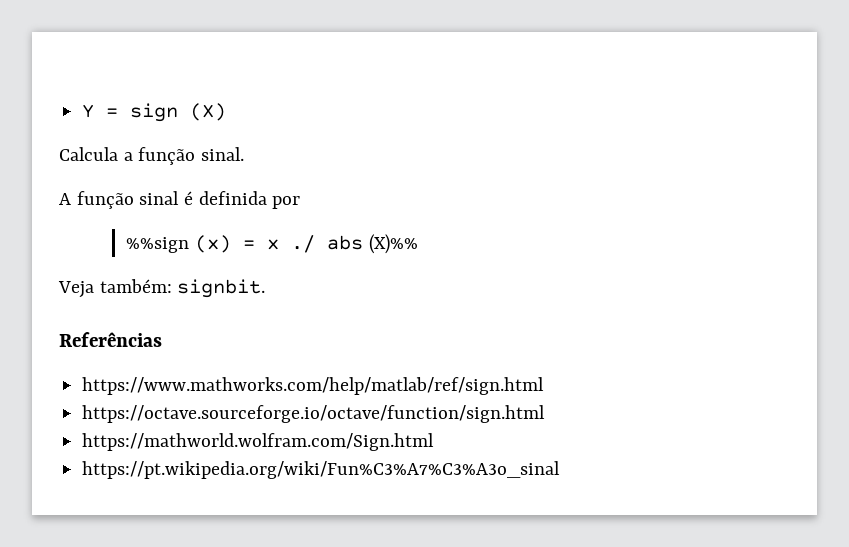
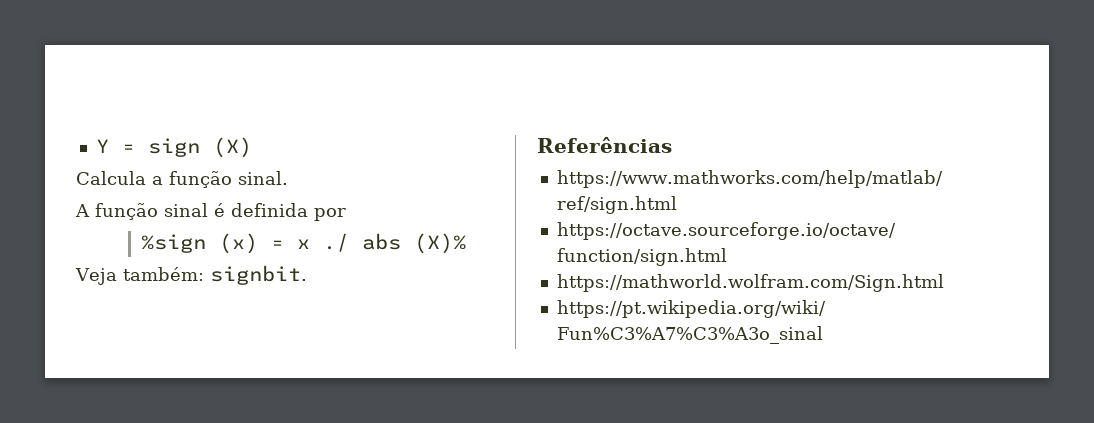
- %%sign (x) = x ./ abs (X)%%
+ %sign (x) = x ./ abs (X)%

